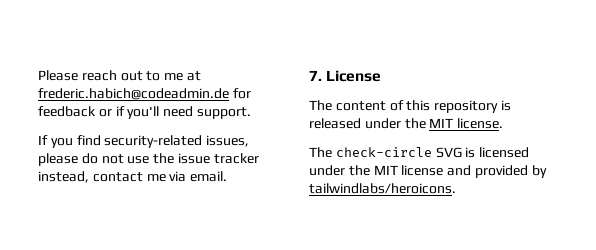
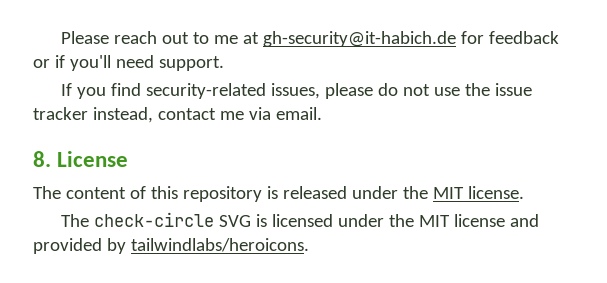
- Please reach out to me at frederic.habich@codeadmin.de for feedback or if you'll need support.
+ Please reach out to me at gh-security@it-habich.de for feedback or if you'll need support.
- 7. License
+ 8. License

